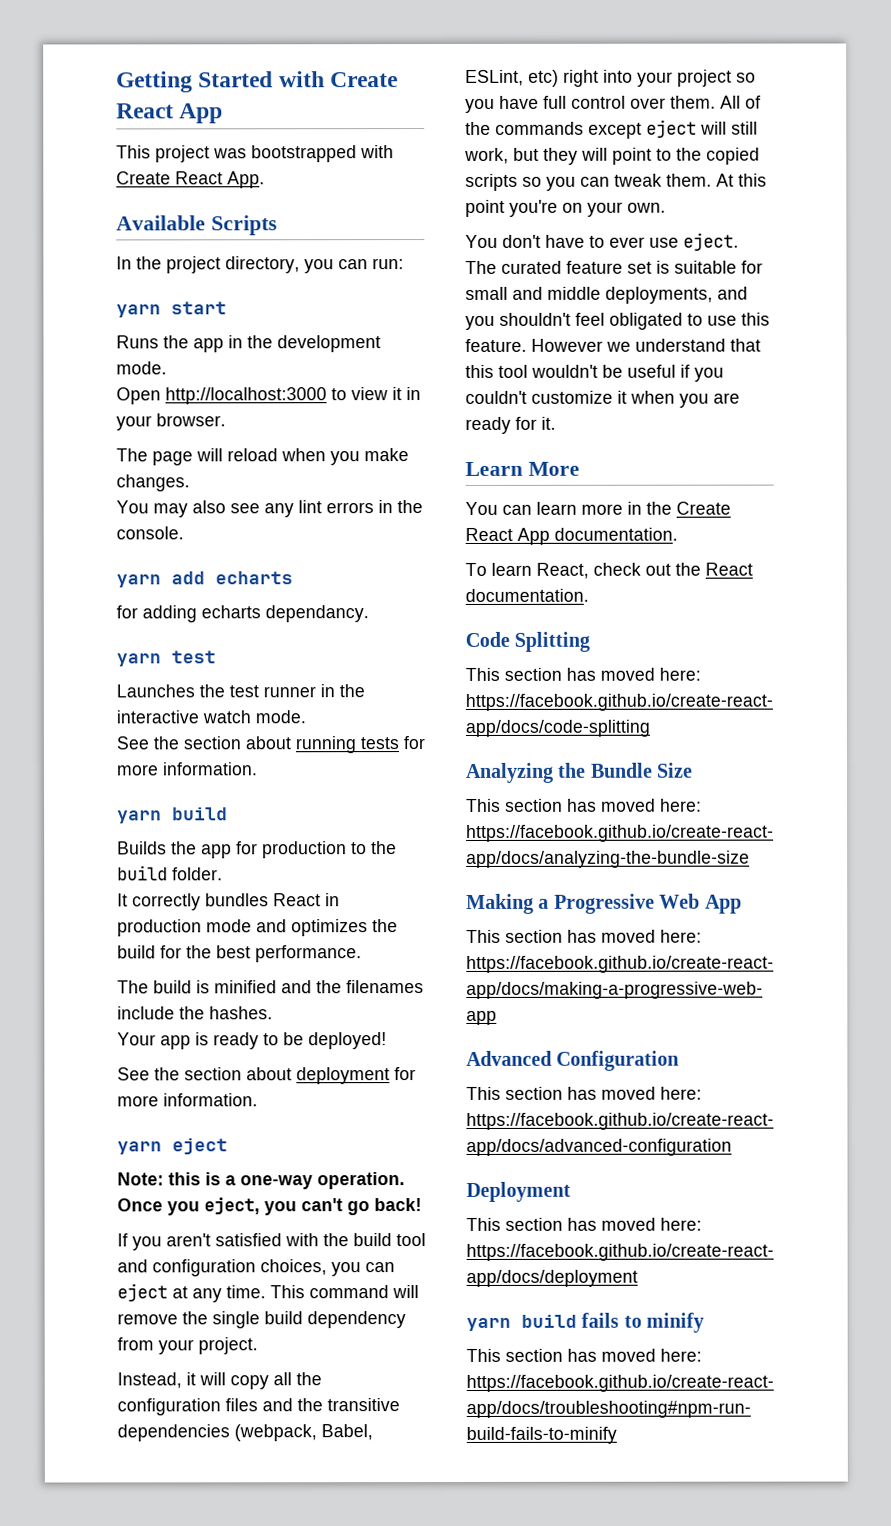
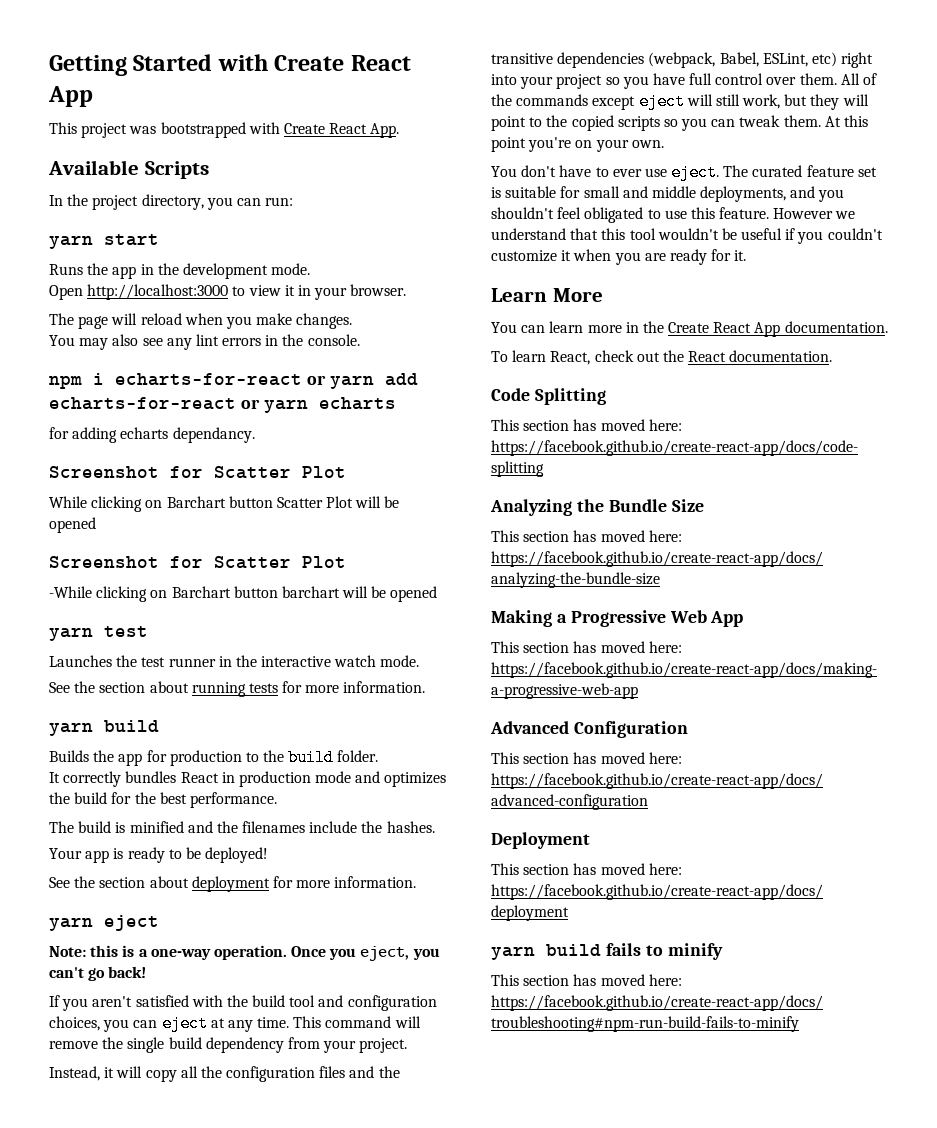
- yarn add echarts
+ npm i echarts-for-react or yarn add echarts-for-react or yarn echarts
  for adding echarts dependancy.
+ Screenshot for Scatter Plot
+ While clicking on Barchart button Scatter Plot will be opened
+ Screenshot for Scatter Plot
+ -While clicking on Barchart button barchart will be opened

